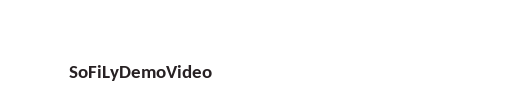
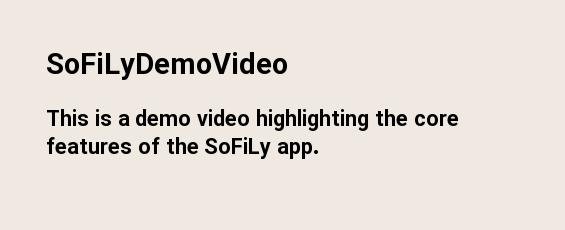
+ This is a demo video highlighting the core features of the SoFiLy app.

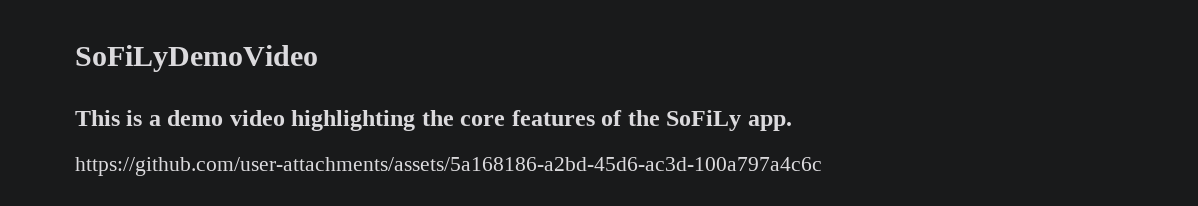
+ https://github.com/user-attachments/assets/5a168186-a2bd-45d6-ac3d-100a797a4c6c

